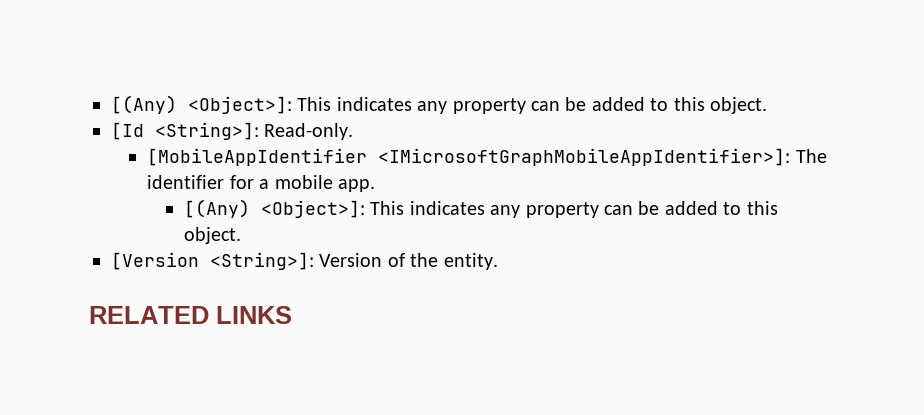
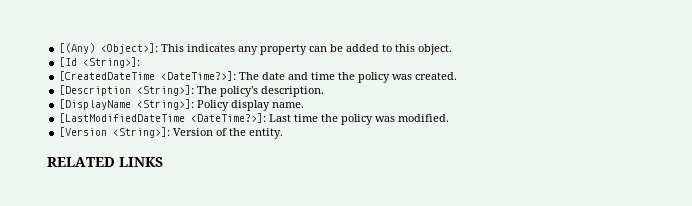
- [Id <String>]: Read-only.
- [MobileAppIdentifier <IMicrosoftGraphMobileAppIdentifier>]: The identifier for a mobile app.
- [(Any) <Object>]: This indicates any property can be added to this object.
+ [Id <String>]:
+ [CreatedDateTime <DateTime?>]: The date and time the policy was created.
+ [Description <String>]: The policy's description.
+ [DisplayName <String>]: Policy display name.
+ [LastModifiedDateTime <DateTime?>]: Last time the policy was modified.

